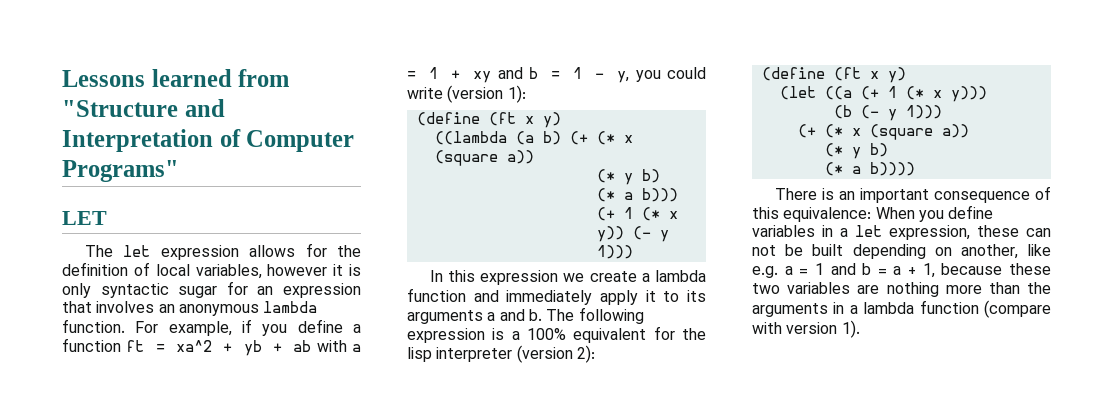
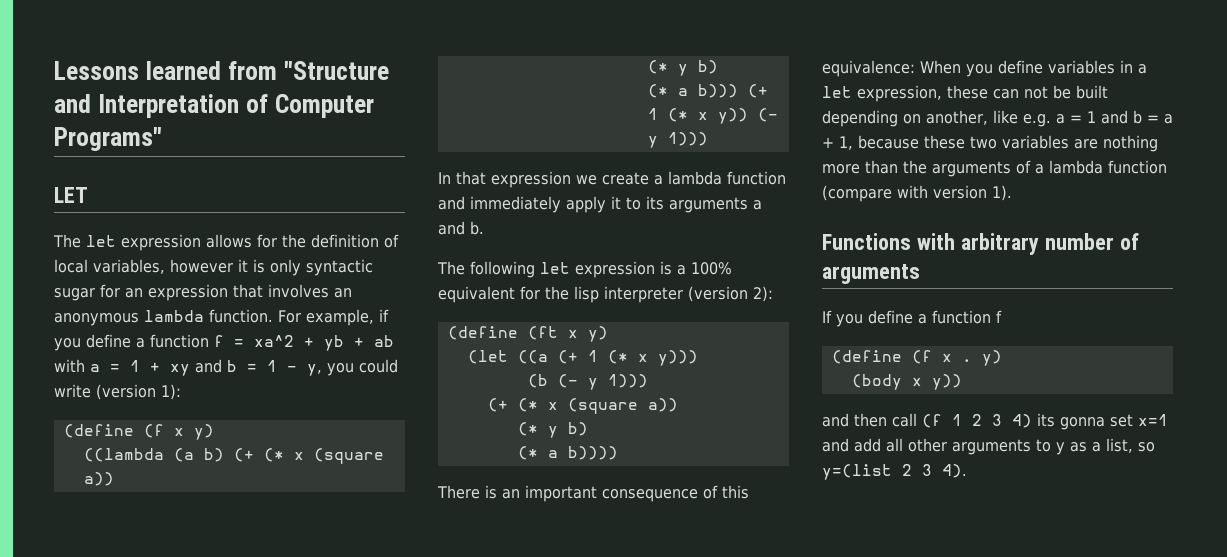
- For example, if you define a function ft = xa^2 + yb + ab with a = 1 + xy and b = 1 - y, you could write (version 1):
- (define (ft x y)
+ For example, if you define a function f = xa^2 + yb + ab with a = 1 + xy and b = 1 - y, you could write (version 1):
+ (define (f x y)
- In this expression we create a lambda function and immediately apply it to its arguments a and b. The following expression is a 100% equivalent for the lisp interpreter (version 2):
+ In that expression we create a lambda function and immediately apply it to its arguments a and b.
+ The following let expression is a 100% equivalent for the lisp interpreter (version 2):
- There is an important consequence of this equivalence: When you define variables in a let expression, these can not be built depending on another, like e.g. a = 1 and b = a + 1, because these two variables are nothing more than the arguments in a lambda function (compare with version 1).
+ There is an important consequence of this equivalence: When you define variables in a let expression, these can not be built depending on another, like e.g. a = 1 and b = a + 1, because these two variables are nothing more than the arguments of a lambda function (compare with version 1).
+ Functions with arbitrary number of arguments
+ If you define a function f
+ (define (f x . y)
+ (body x y))
+ and then call (f 1 2 3 4) its gonna set x=1 and add all other arguments to y as a list, so y=(list 2 3 4).

